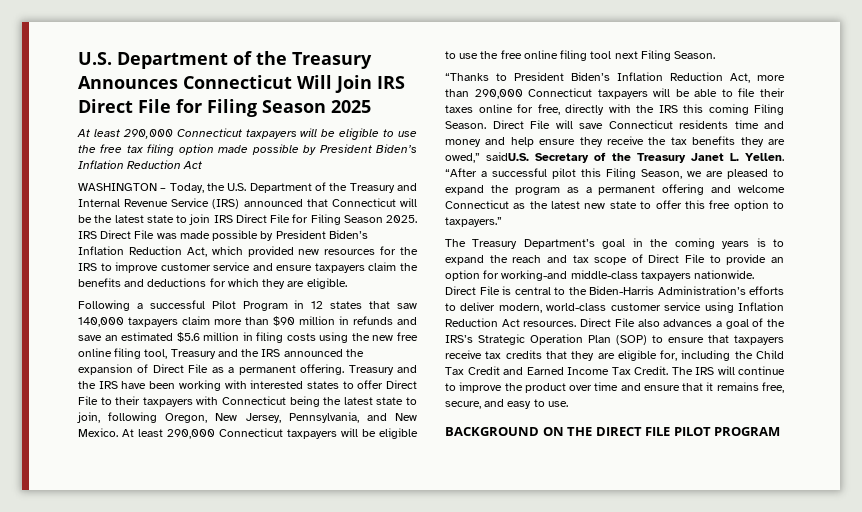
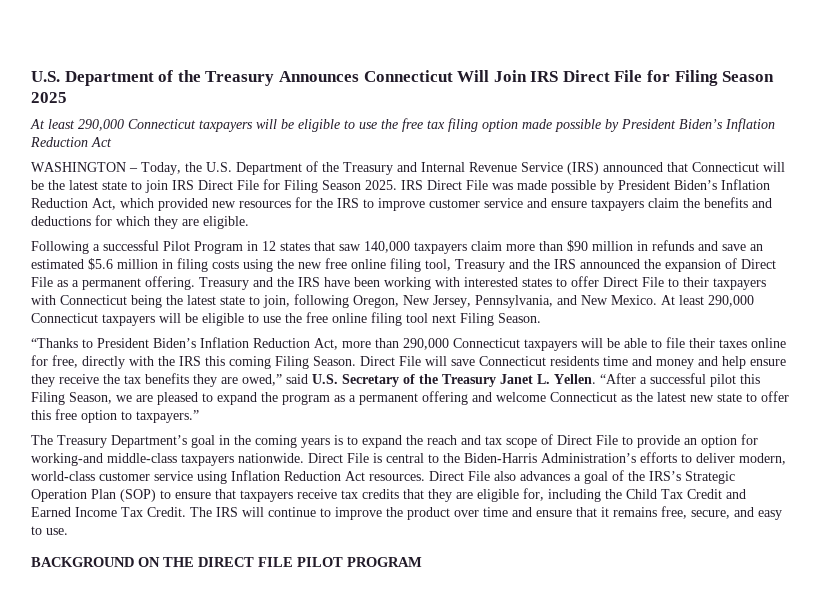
- Direct File will save Connecticut residents time and money and help ensure they receive the tax benefits they are owed,” saidU.S. Secretary of the Treasury Janet L. Yellen.
+ Direct File will save Connecticut residents time and money and help ensure they receive the tax benefits they are owed,” said U.S. Secretary of the Treasury Janet L. Yellen.

